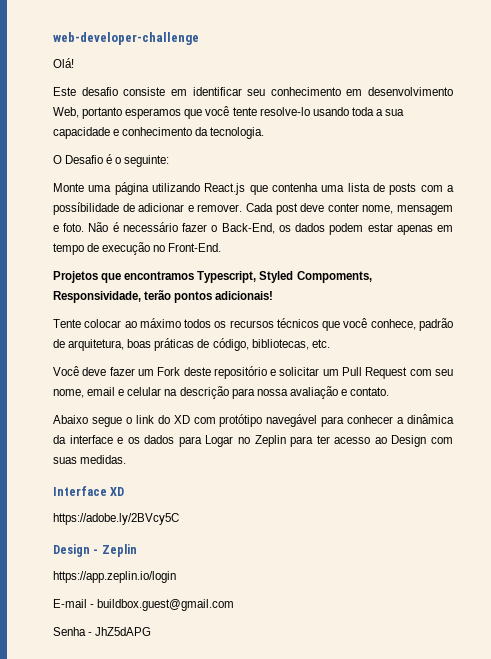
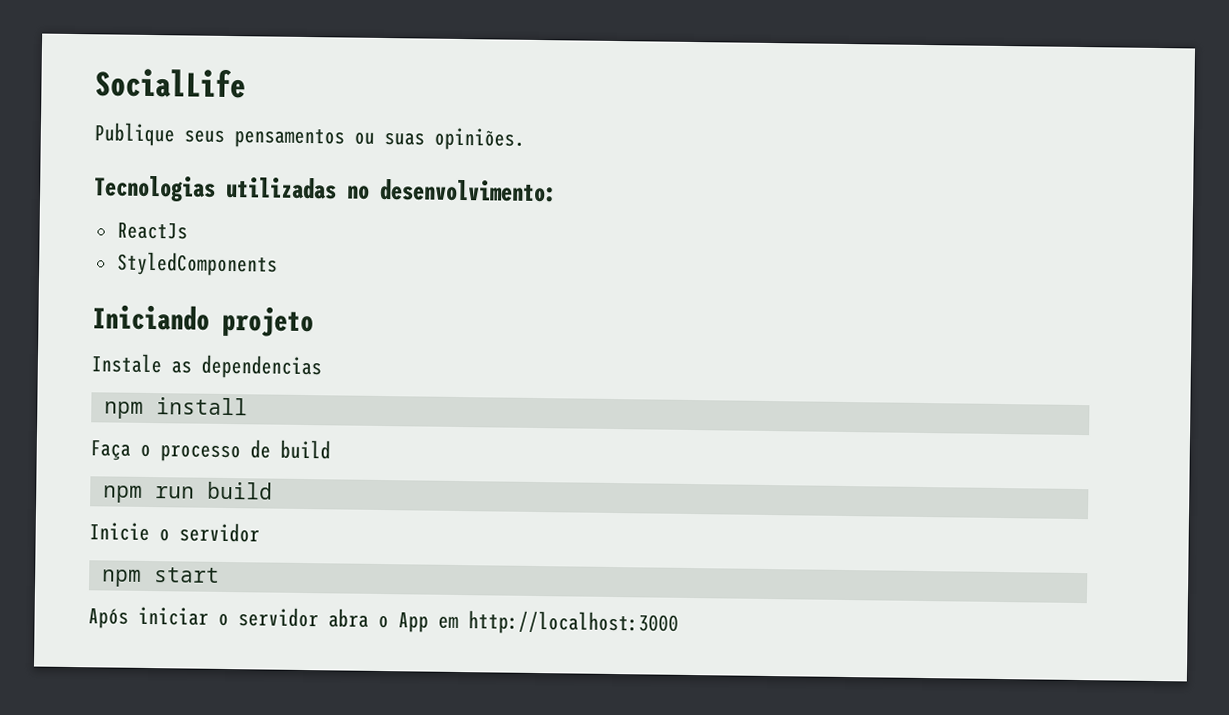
- web-developer-challenge
- Olá!
- Este desafio consiste em identificar seu conhecimento em desenvolvimento Web, portanto esperamos que você tente resolve-lo usando toda a sua capacidade e conhecimento da tecnologia.
- O Desafio é o seguinte:
- Monte uma página utilizando React.js que contenha uma lista de posts com a possíbilidade de adicionar e remover. Cada post deve conter nome, mensagem e foto. Não é necessário fazer o Back-End, os dados podem estar apenas em tempo de execução no Front-End.
- Projetos que encontramos Typescript, Styled Compoments, Responsividade, terão pontos adicionais!
- Tente colocar ao máximo todos os recursos técnicos que você conhece, padrão de arquitetura, boas práticas de código, bibliotecas, etc.
- Você deve fazer um Fork deste repositório e solicitar um Pull Request com seu nome, email e celular na descrição para nossa avaliação e contato.
- Abaixo segue o link do XD com protótipo navegável para conhecer a dinâmica da interface e os dados para Logar no Zeplin para ter acesso ao Design com suas medidas.
- Interface XD
- https://adobe.ly/2BVcy5C
- Design - Zeplin
- https://app.zeplin.io/login
- E-mail - buildbox.guest@gmail.com
- Senha - JhZ5dAPG
+ SocialLife
+ Publique seus pensamentos ou suas opiniões.
+ Tecnologias utilizadas no desenvolvimento:
+ ReactJs
+ StyledComponents
+ Iniciando projeto
+ Instale as dependencias
+ npm install
+ Faça o processo de build
+ npm run build
+ Inicie o servidor
+ npm start
+ Após iniciar o servidor abra o App em http://localhost:3000

